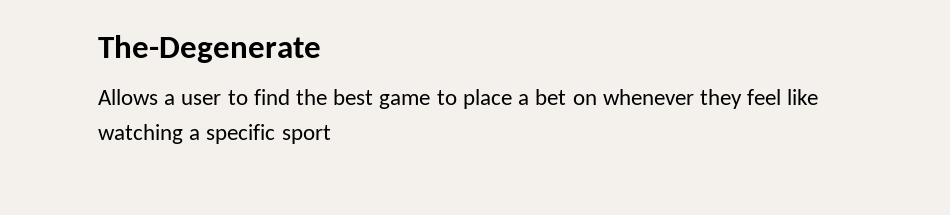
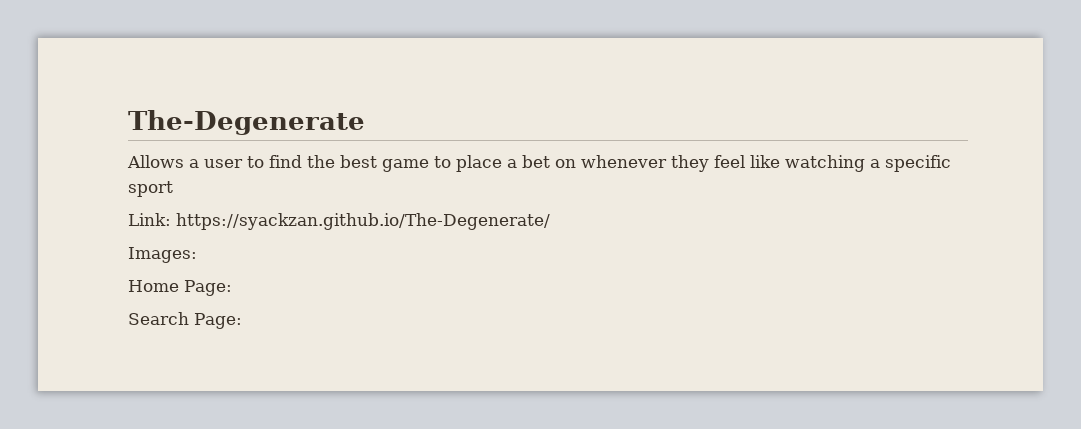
+ Link: https://syackzan.github.io/The-Degenerate/
+ Images:
+ Home Page:
+ Search Page:

